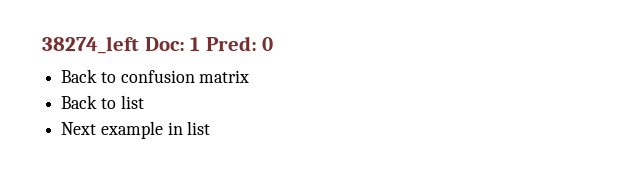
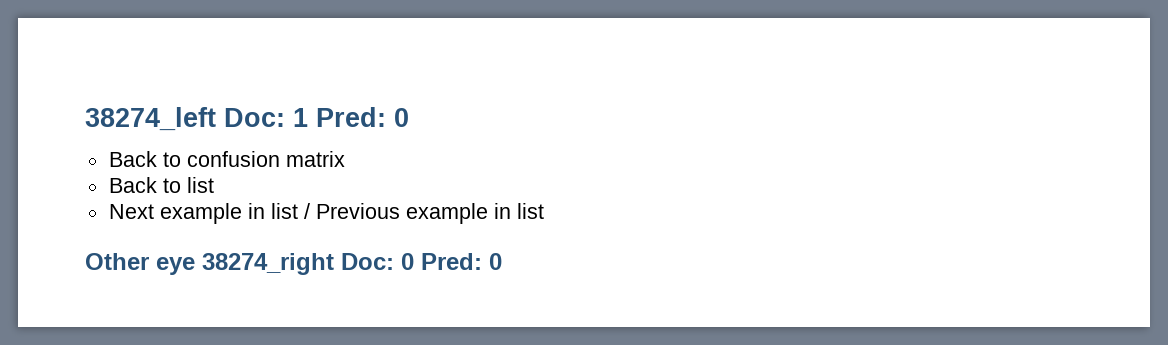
- Next example in list
+ Next example in list / Previous example in list
+ Other eye 38274_right Doc: 0 Pred: 0

